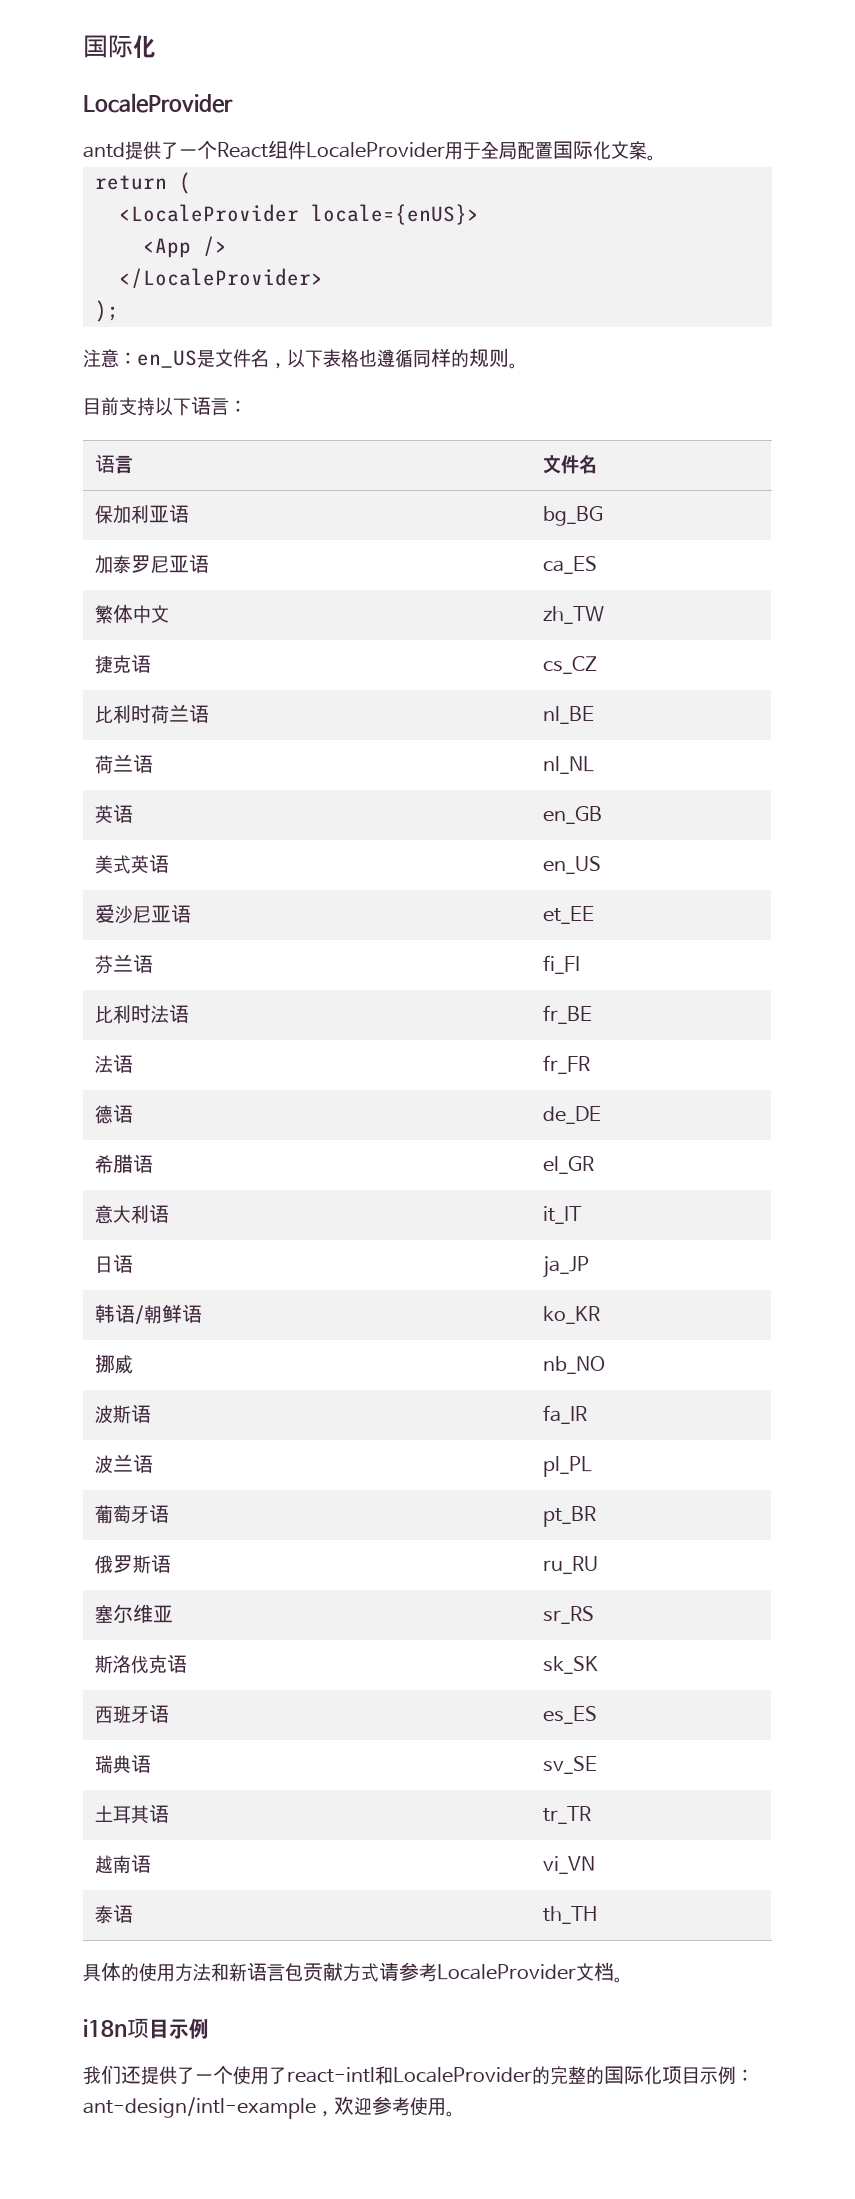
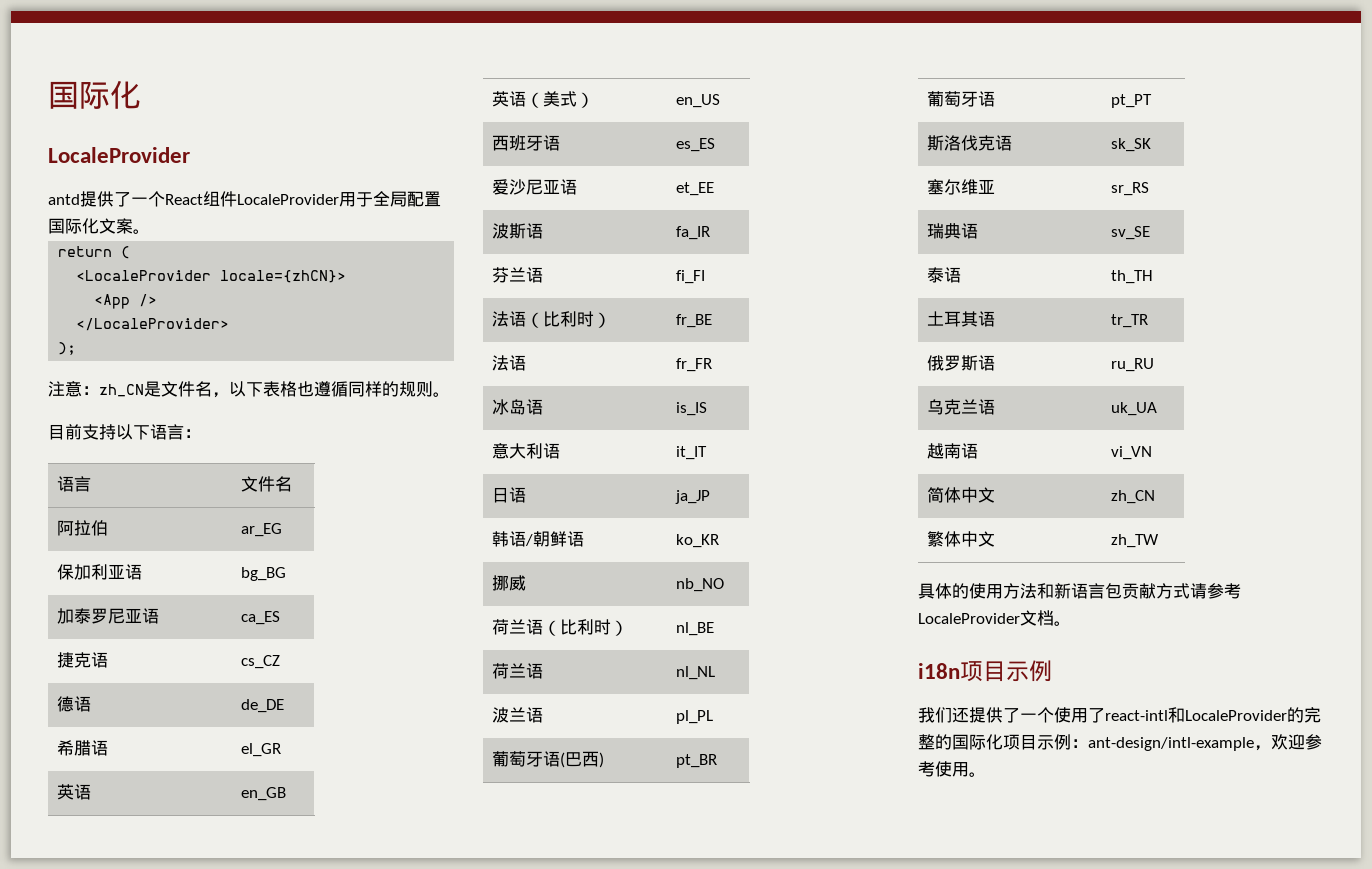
- <LocaleProvider locale={enUS}>
+ <LocaleProvider locale={zhCN}>
- 注意：en_US是文件名，以下表格也遵循同样的规则。
+ 注意：zh_CN是文件名，以下表格也遵循同样的规则。
+ 阿拉伯 | ar_EG
- 繁体中文 | zh_TW
- 比利时荷兰语 | nl_BE
- 荷兰语 | nl_NL
- 英语 | en_GB
- 美式英语 | en_US
- 爱沙尼亚语 | et_EE
- 芬兰语 | fi_FI
- 比利时法语 | fr_BE
- 法语 | fr_FR
+ 英语 | en_GB
+ 英语（美式） | en_US
+ 西班牙语 | es_ES
+ 爱沙尼亚语 | et_EE
+ 波斯语 | fa_IR
+ 芬兰语 | fi_FI
+ 法语（比利时） | fr_BE
+ 法语 | fr_FR
+ 冰岛语 | is_IS
- 波斯语 | fa_IR
+ 荷兰语（比利时） | nl_BE
+ 荷兰语 | nl_NL
- 葡萄牙语 | pt_BR
+ 葡萄牙语(巴西) | pt_BR
- 俄罗斯语 | ru_RU
- 塞尔维亚 | sr_RS
+ 葡萄牙语 | pt_PT
- 西班牙语 | es_ES
+ 塞尔维亚 | sr_RS
+ 泰语 | th_TH
+ 俄罗斯语 | ru_RU
+ 乌克兰语 | uk_UA
  越南语 | vi_VN
- 泰语 | th_TH
+ 简体中文 | zh_CN
+ 繁体中文 | zh_TW

